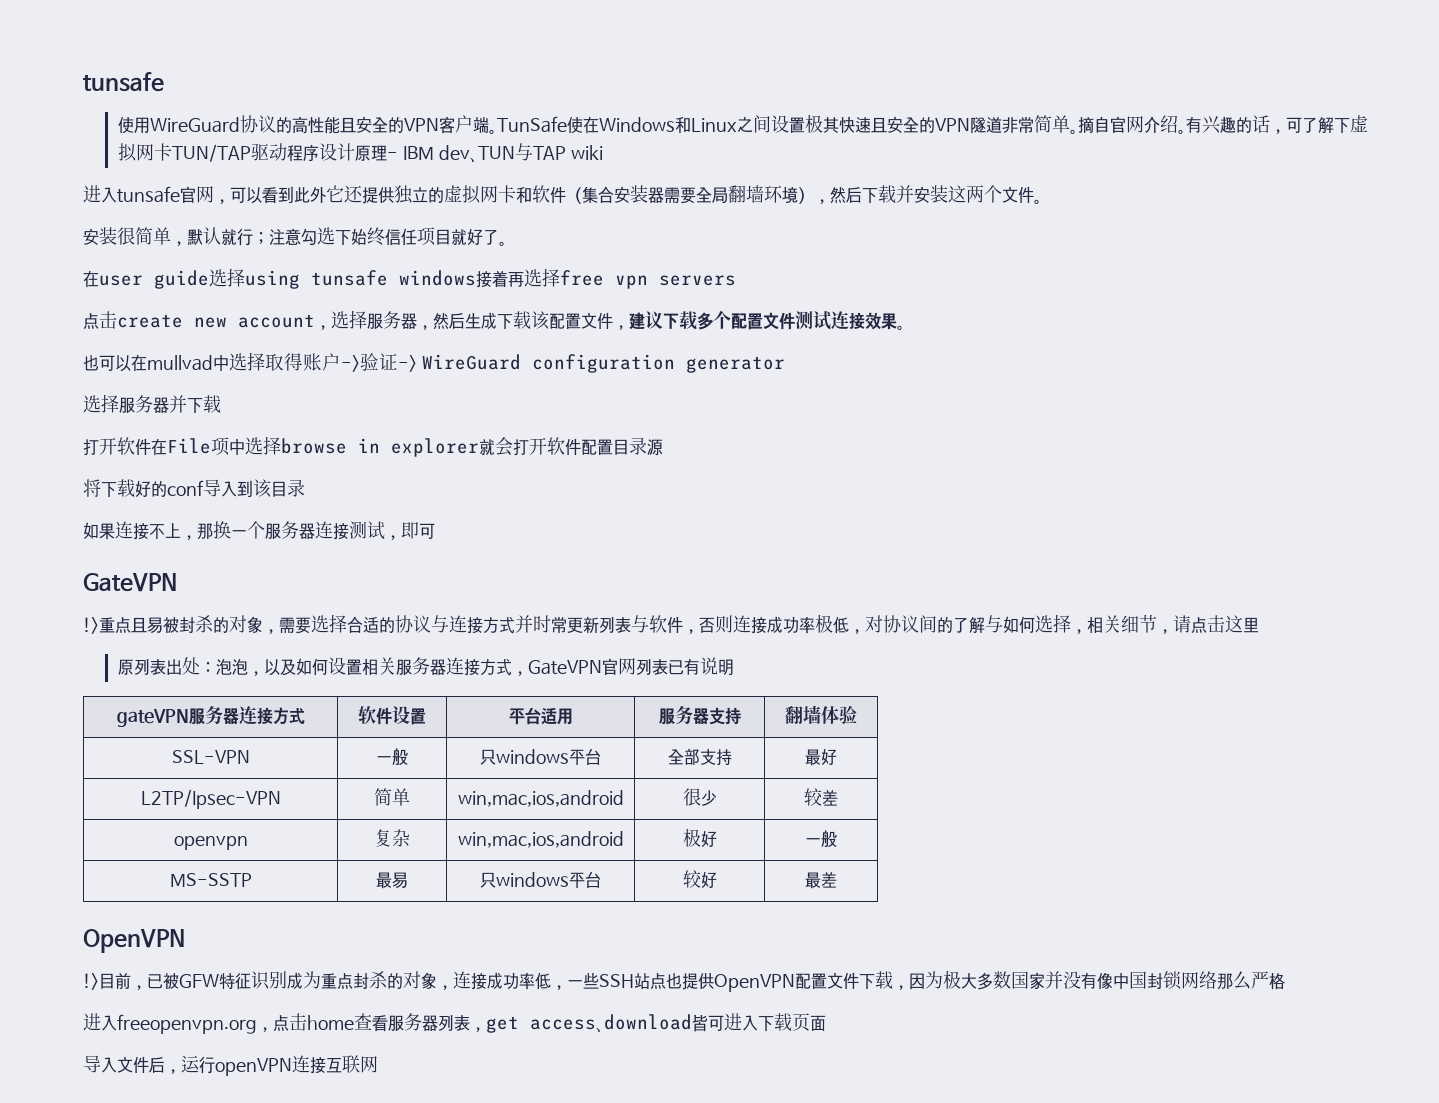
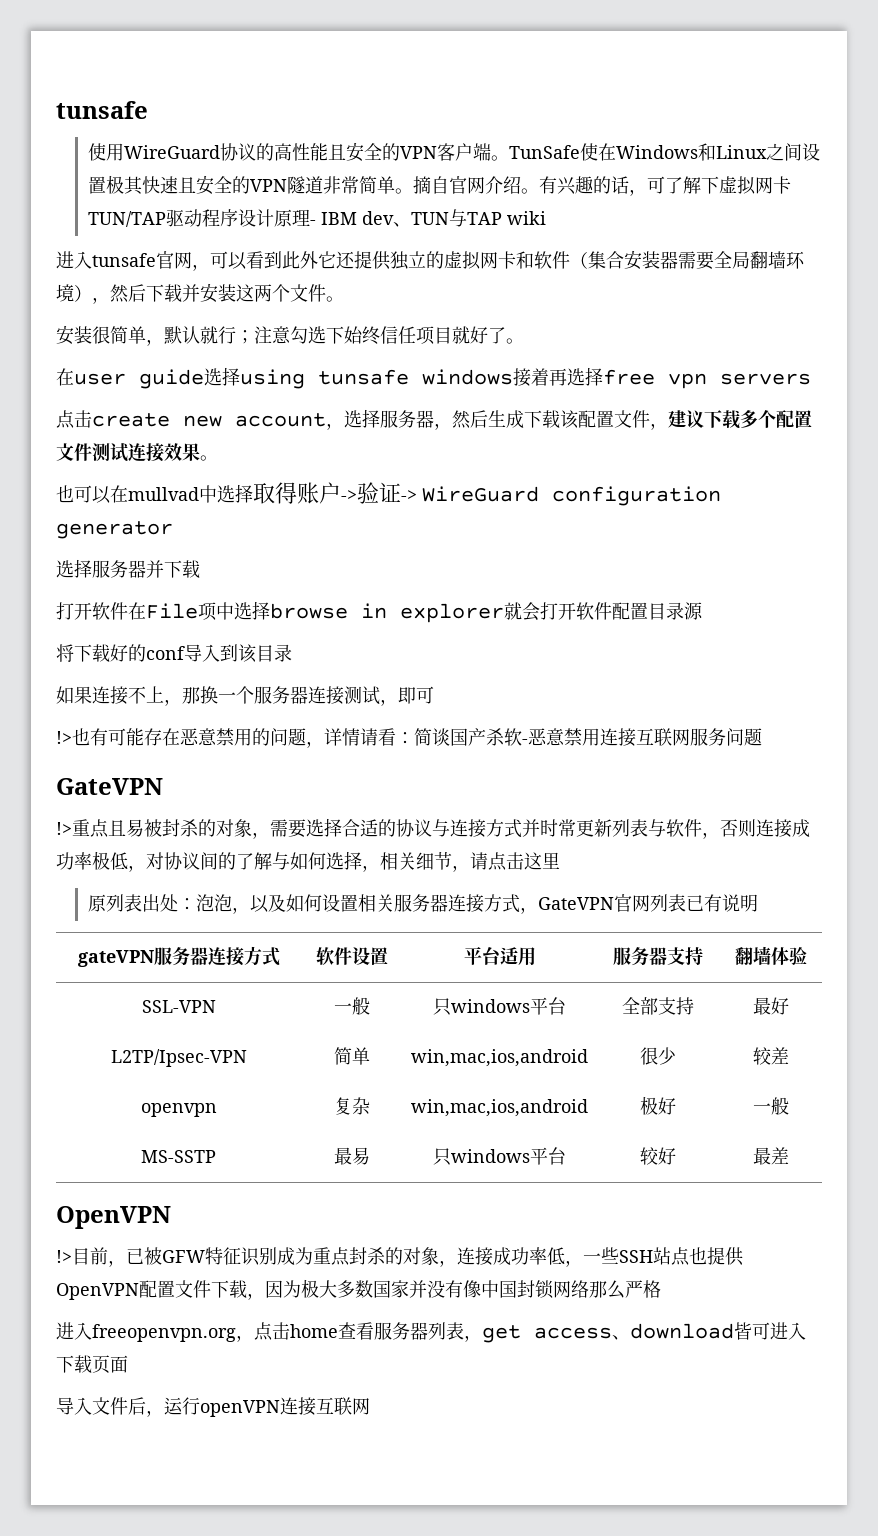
+ !>也有可能存在恶意禁用的问题，详情请看：简谈国产杀软-恶意禁用连接互联网服务问题

